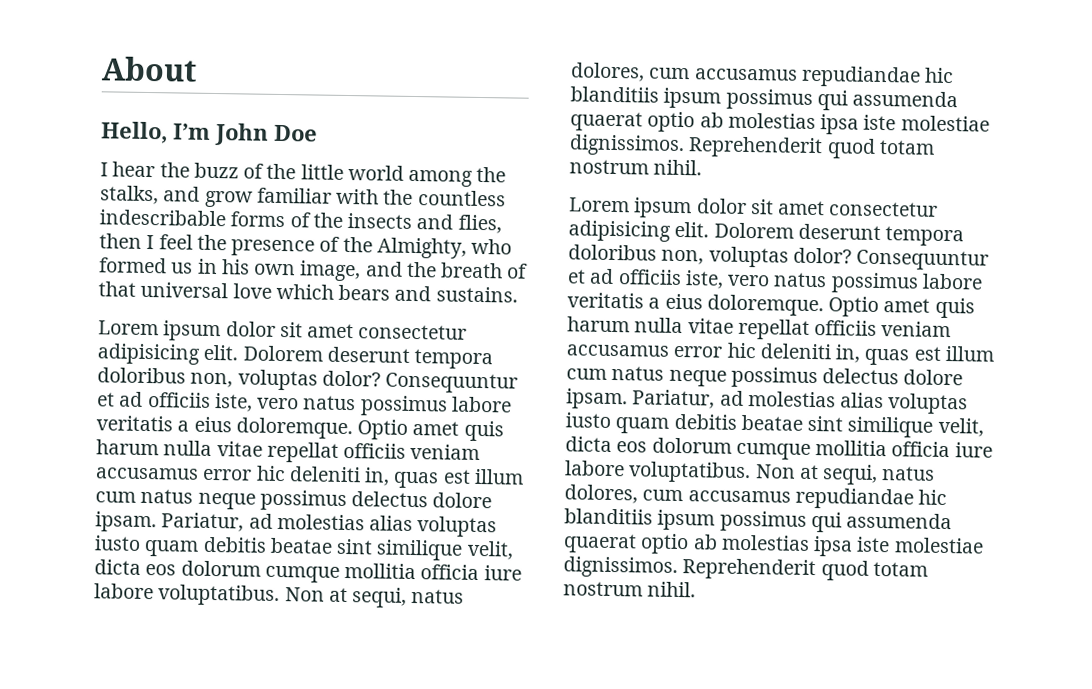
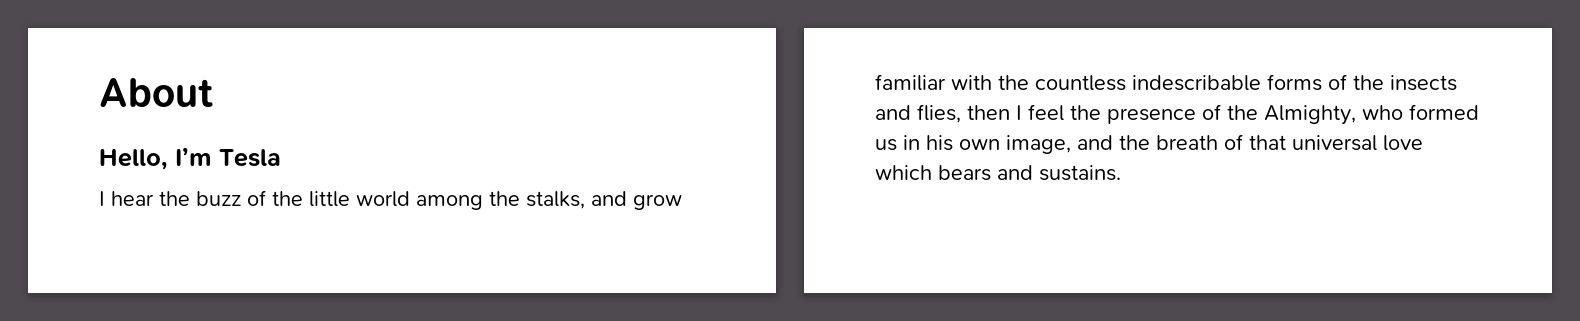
- Hello, I’m John Doe
+ Hello, I’m Tesla
  I hear the buzz of the little world among the stalks, and grow familiar with the countless indescribable forms of the insects and flies, then I feel the presence of the Almighty, who formed us in his own image, and the breath of that universal love which bears and sustains.
- Lorem ipsum dolor sit amet consectetur adipisicing elit. Dolorem deserunt tempora doloribus non, voluptas dolor? Consequuntur et ad officiis iste, vero natus possimus labore veritatis a eius doloremque. Optio amet quis harum nulla vitae repellat officiis veniam accusamus error hic deleniti in, quas est illum cum natus neque possimus delectus dolore ipsam. Pariatur, ad molestias alias voluptas iusto quam debitis beatae sint similique velit, dicta eos dolorum cumque mollitia officia iure labore voluptatibus. Non at sequi, natus dolores, cum accusamus repudiandae hic blanditiis ipsum possimus qui assumenda quaerat optio ab molestias ipsa iste molestiae dignissimos. Reprehenderit quod totam nostrum nihil.
- Lorem ipsum dolor sit amet consectetur adipisicing elit. Dolorem deserunt tempora doloribus non, voluptas dolor? Consequuntur et ad officiis iste, vero natus possimus labore veritatis a eius doloremque. Optio amet quis harum nulla vitae repellat officiis veniam accusamus error hic deleniti in, quas est illum cum natus neque possimus delectus dolore ipsam. Pariatur, ad molestias alias voluptas iusto quam debitis beatae sint similique velit, dicta eos dolorum cumque mollitia officia iure labore voluptatibus. Non at sequi, natus dolores, cum accusamus repudiandae hic blanditiis ipsum possimus qui assumenda quaerat optio ab molestias ipsa iste molestiae dignissimos. Reprehenderit quod totam nostrum nihil.

